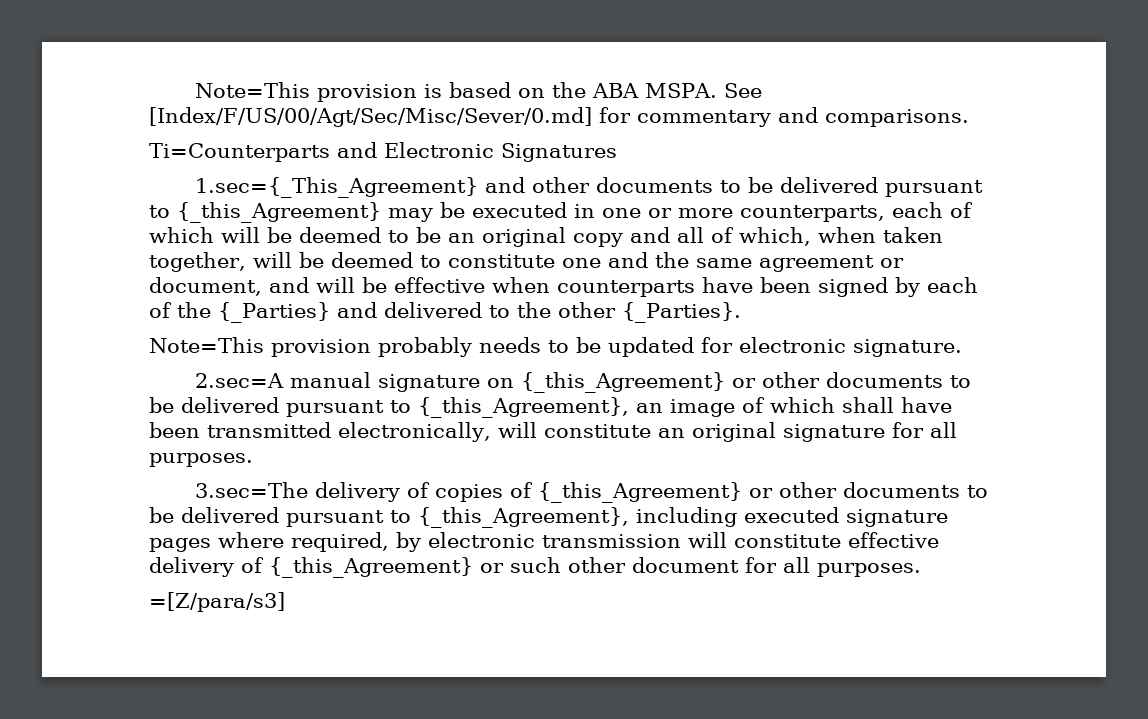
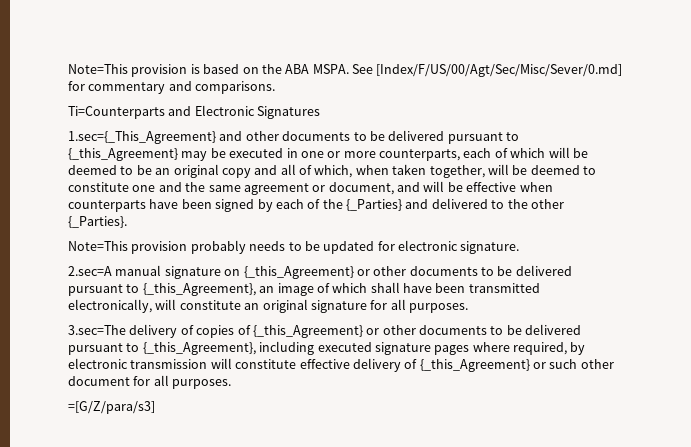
- =[Z/para/s3]
+ =[G/Z/para/s3]

